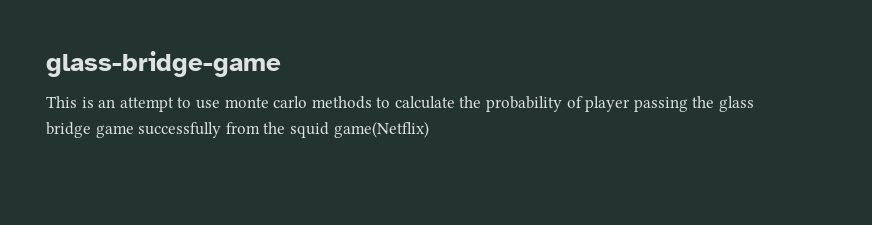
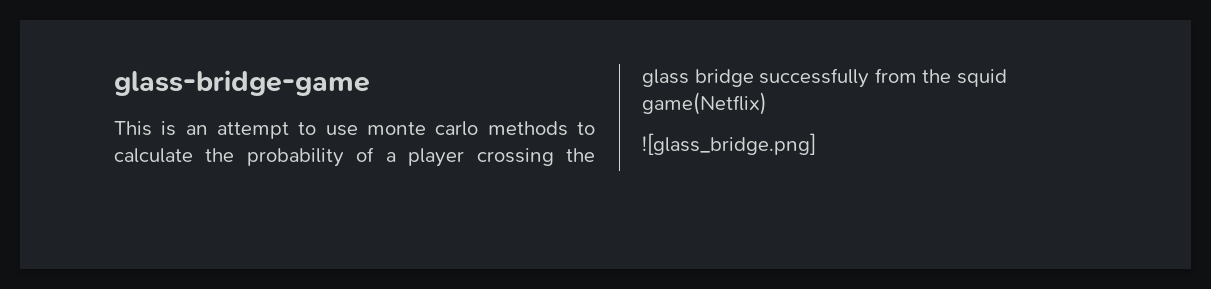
- This is an attempt to use monte carlo methods to calculate the probability of player passing the glass bridge game successfully from the squid game(Netflix)
+ This is an attempt to use monte carlo methods to calculate the probability of a player crossing the glass bridge successfully from the squid game(Netflix)
+ ![glass_bridge.png]

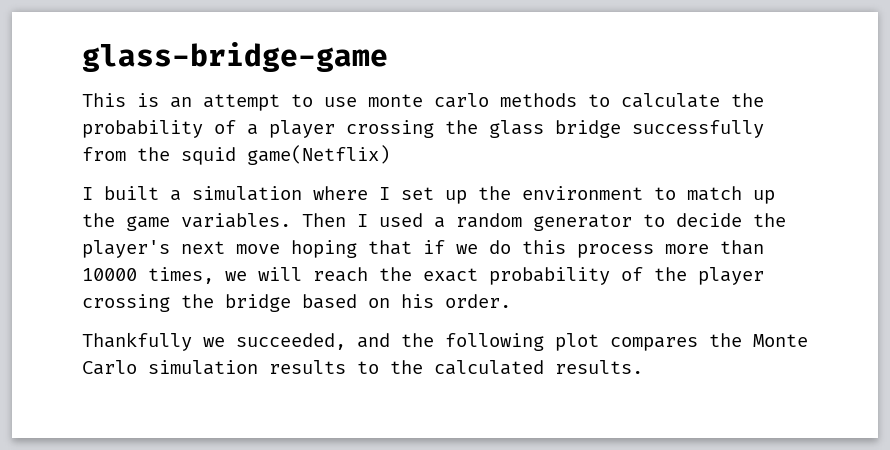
- ![glass_bridge.png]
+ I built a simulation where I set up the environment to match up the game variables. Then I used a random generator to decide the player's next move hoping that if we do this process more than 10000 times, we will reach the exact probability of the player crossing the bridge based on his order.
+ Thankfully we succeeded, and the following plot compares the Monte Carlo simulation results to the calculated results.

